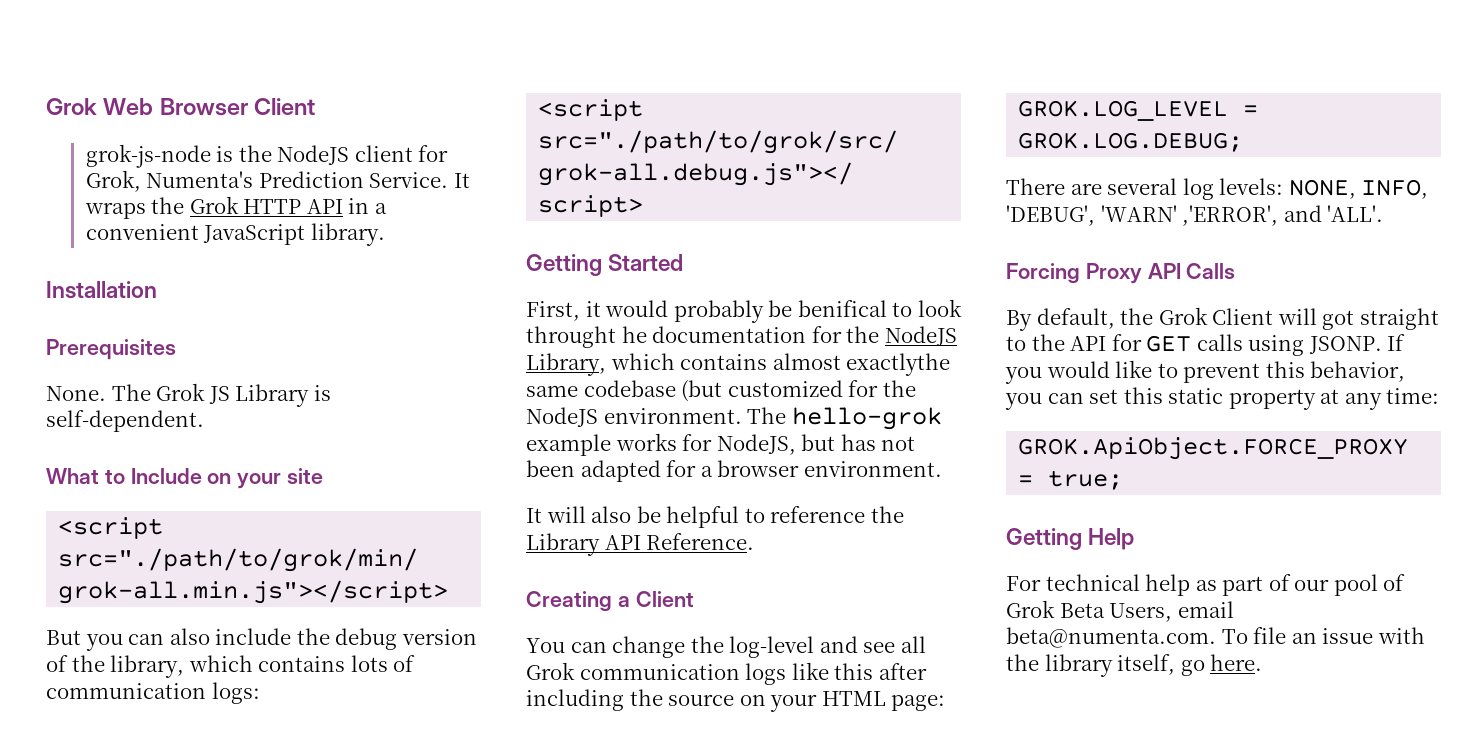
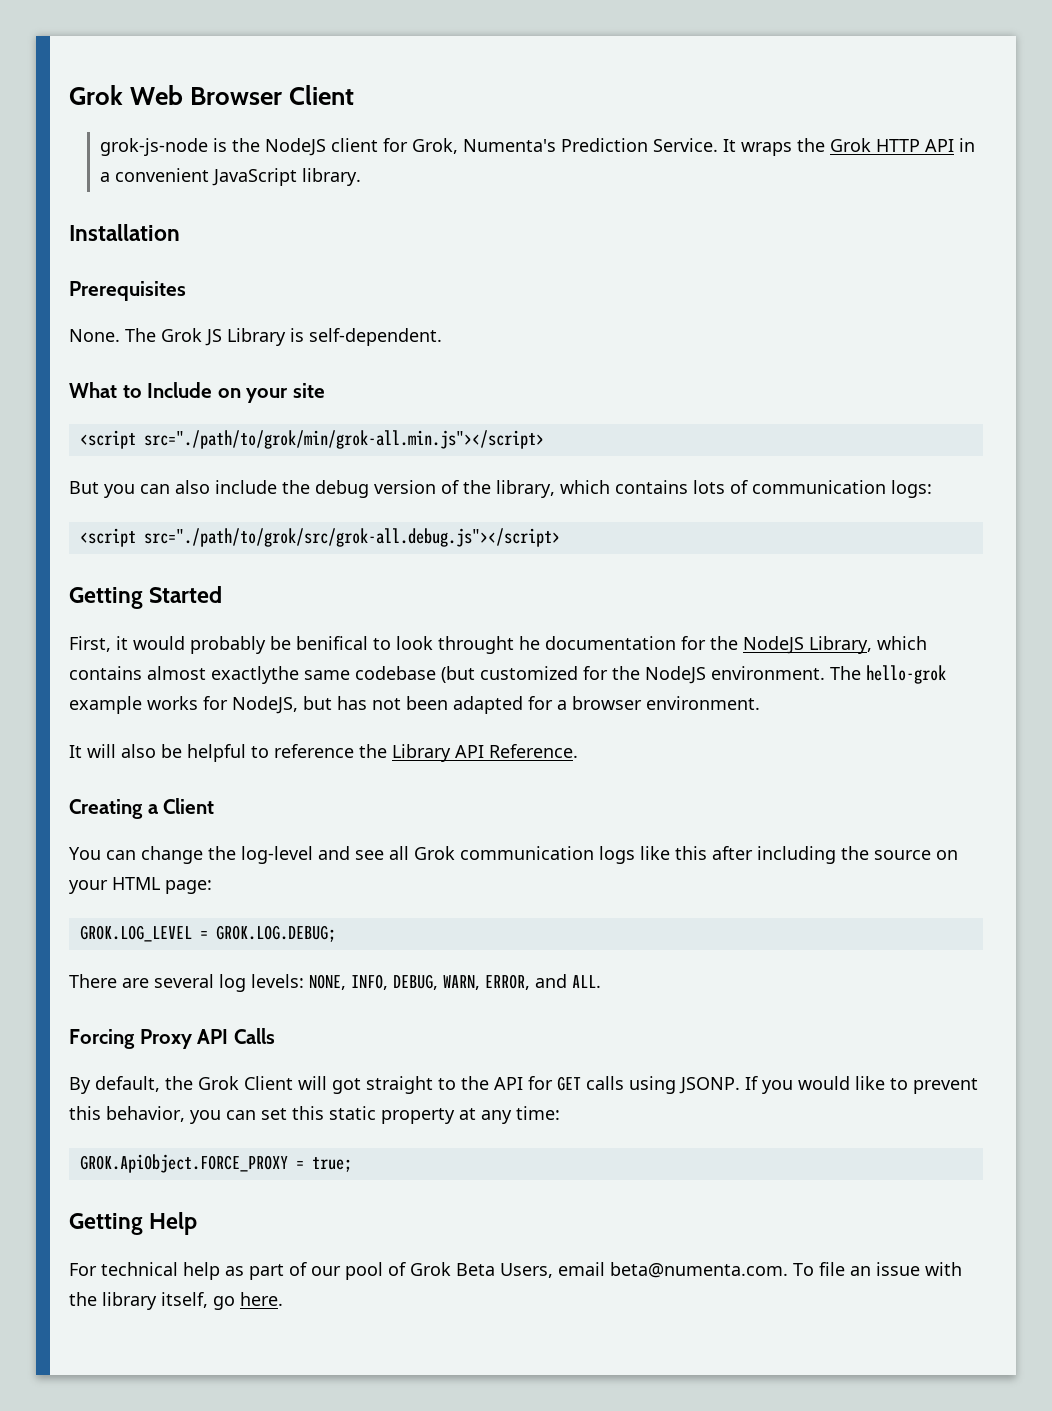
- There are several log levels: NONE, INFO, 'DEBUG', 'WARN' ,'ERROR', and 'ALL'.
+ There are several log levels: NONE, INFO, DEBUG, WARN, ERROR, and ALL.

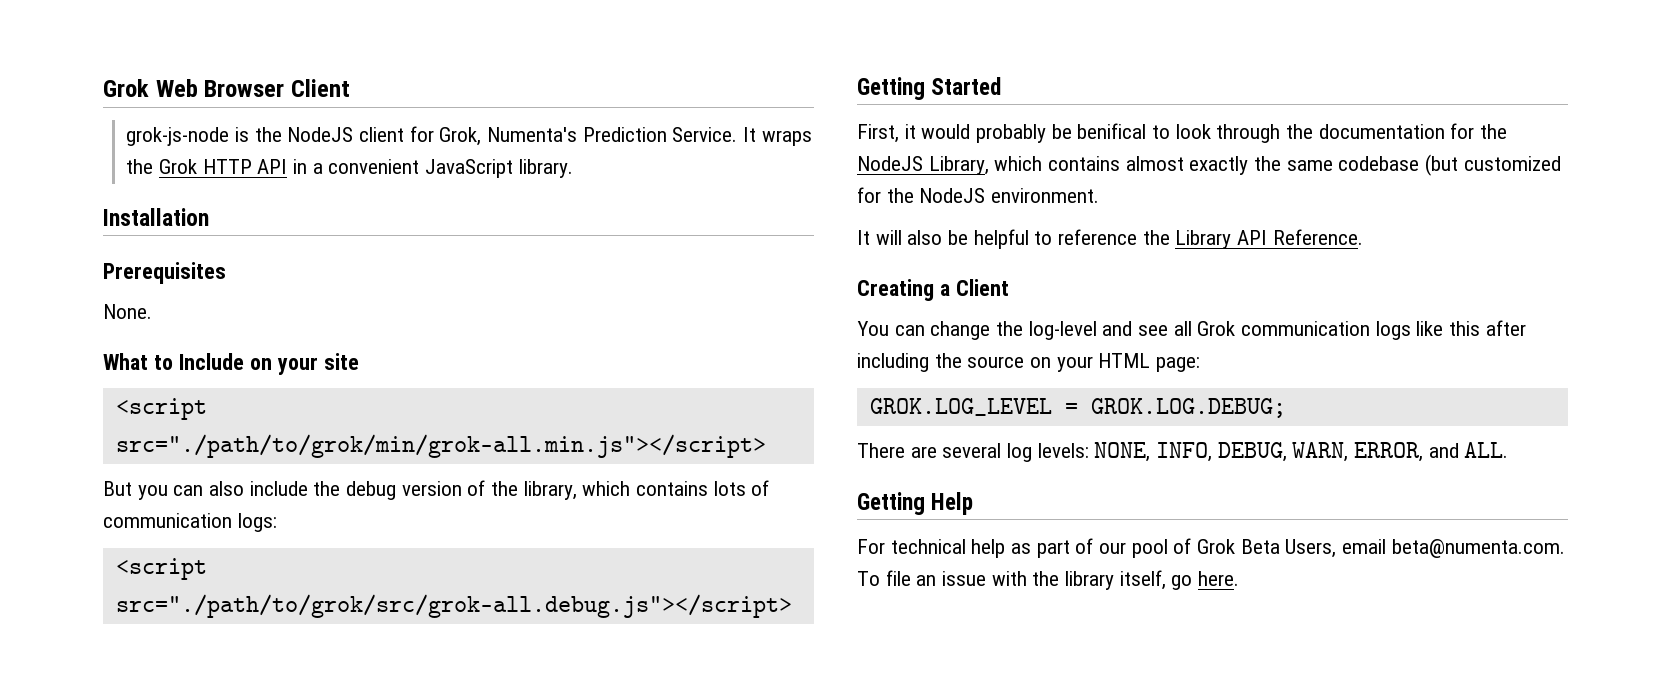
- The Grok JS Library is self-dependent.
- First, it would probably be benifical to look throught he documentation for the NodeJS Library, which contains almost exactlythe same codebase (but customized for the NodeJS environment. The hello-grok example works for NodeJS, but has not been adapted for a browser environment.
+ First, it would probably be benifical to look through the documentation for the NodeJS Library, which contains almost exactly the same codebase (but customized for the NodeJS environment.
- Forcing Proxy API Calls
- By default, the Grok Client will got straight to the API for GET calls using JSONP. If you would like to prevent this behavior, you can set this static property at any time:
- GROK.ApiObject.FORCE_PROXY = true;

